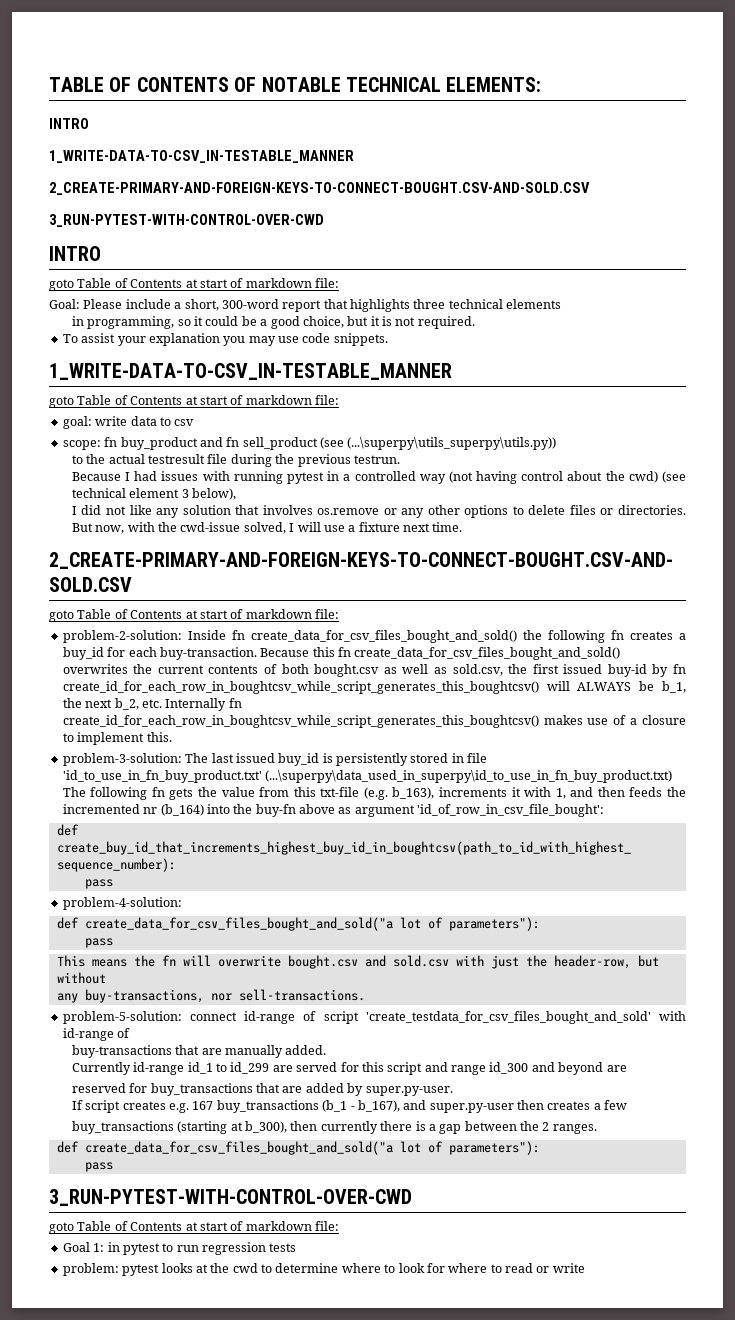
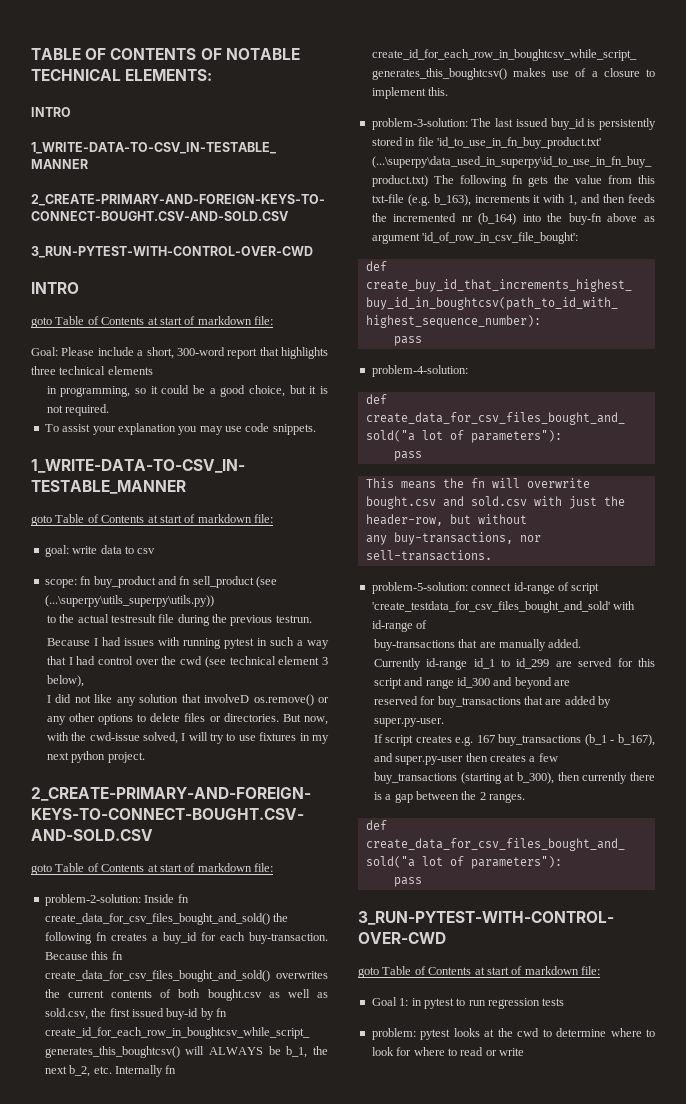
- Because I had issues with running pytest in a controlled way (not having control about the cwd) (see technical element 3 below),
+ Because I had issues with running pytest in such a way that I had control over the cwd (see technical element 3 below),
- I did not like any solution that involves os.remove or any other options to delete files or directories.
+ I did not like any solution that involveD os.remove() or any other options to delete files or directories.
- But now, with the cwd-issue solved, I will use a fixture next time.
+ But now, with the cwd-issue solved, I will try to use fixtures in my next python project.

